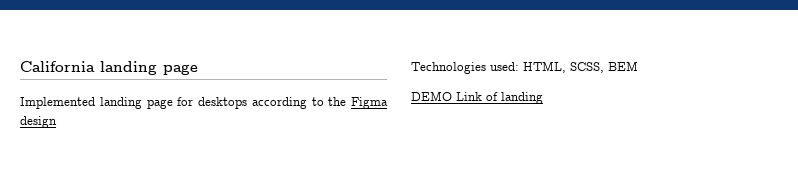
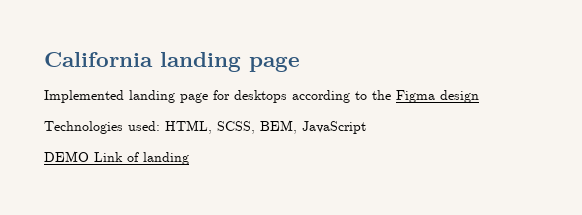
- Technologies used: HTML, SCSS, BEM
+ Technologies used: HTML, SCSS, BEM, JavaScript

